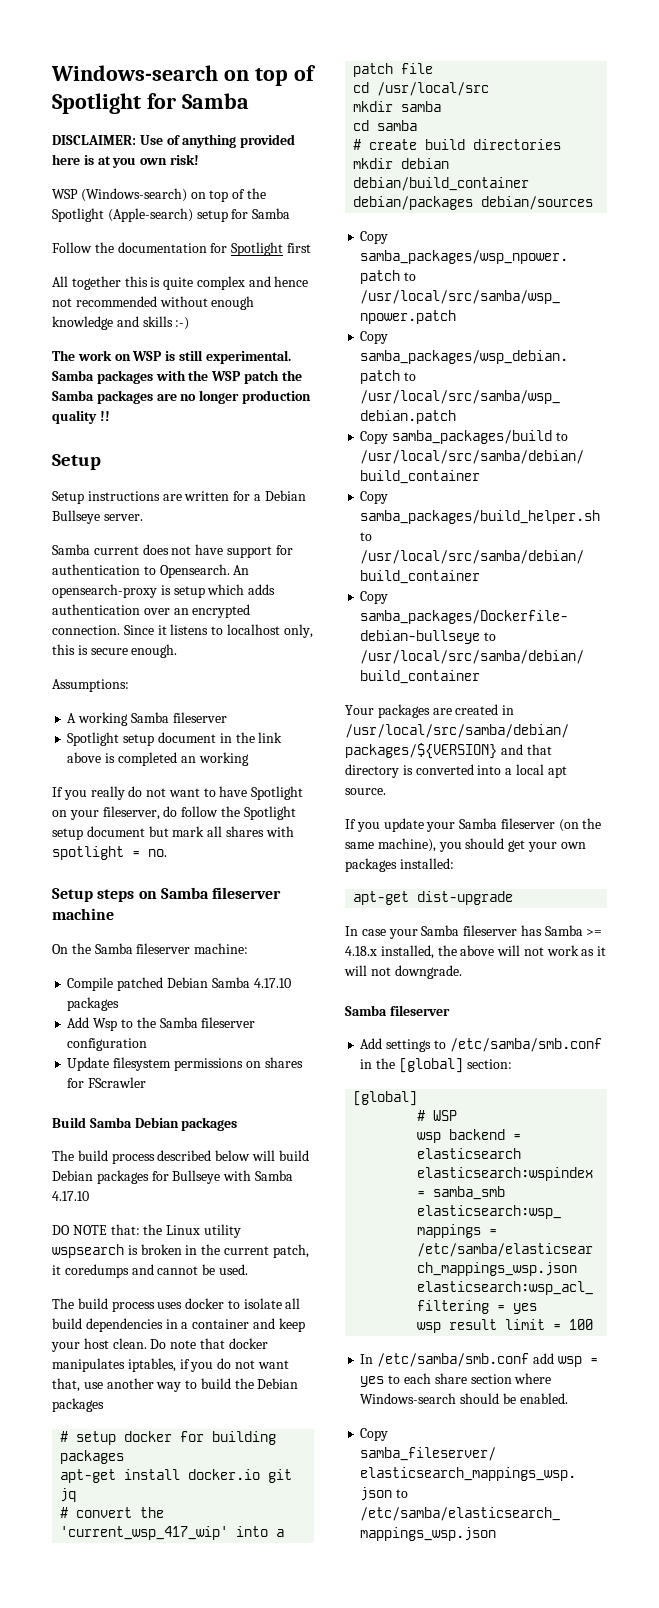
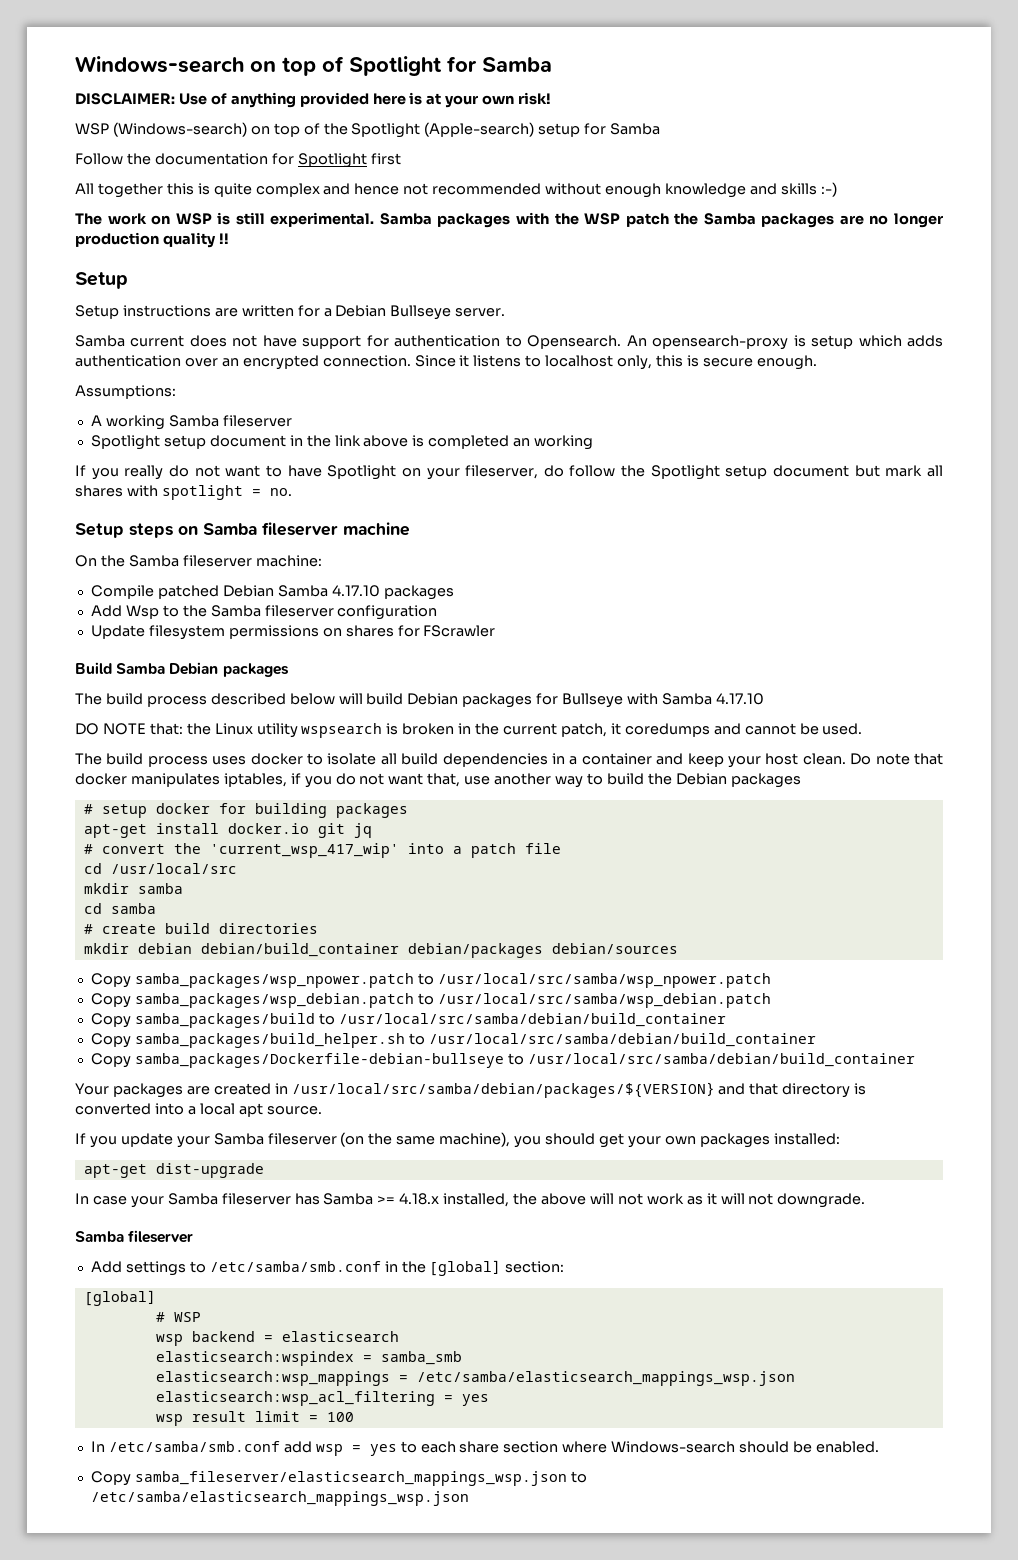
- DISCLAIMER: Use of anything provided here is at you own risk!
+ DISCLAIMER: Use of anything provided here is at your own risk!

